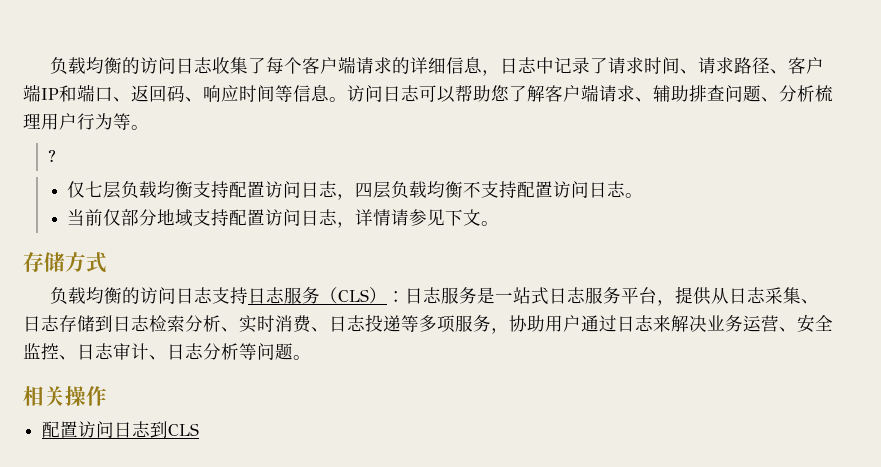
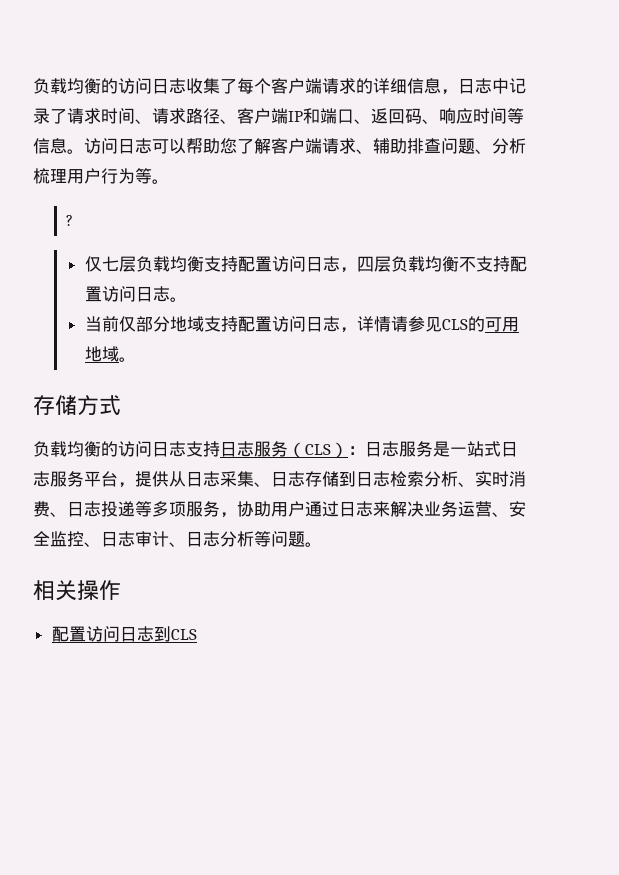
- 当前仅部分地域支持配置访问日志，详情请参见下文。
+ 当前仅部分地域支持配置访问日志，详情请参见CLS的可用地域。

